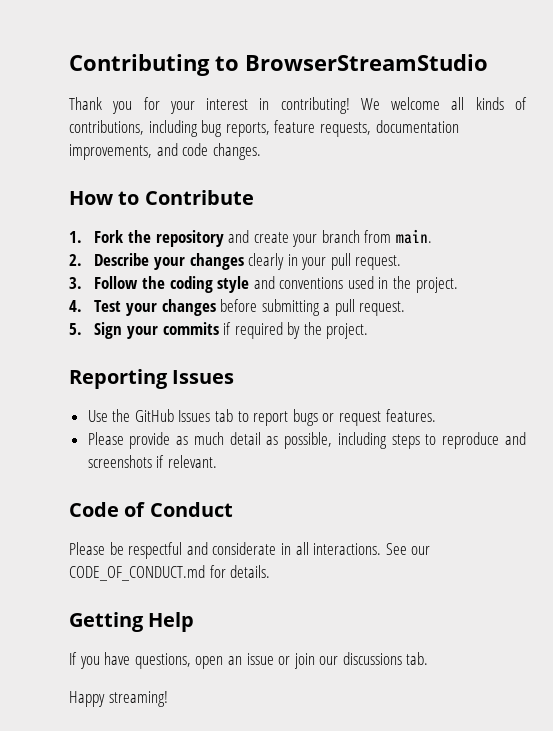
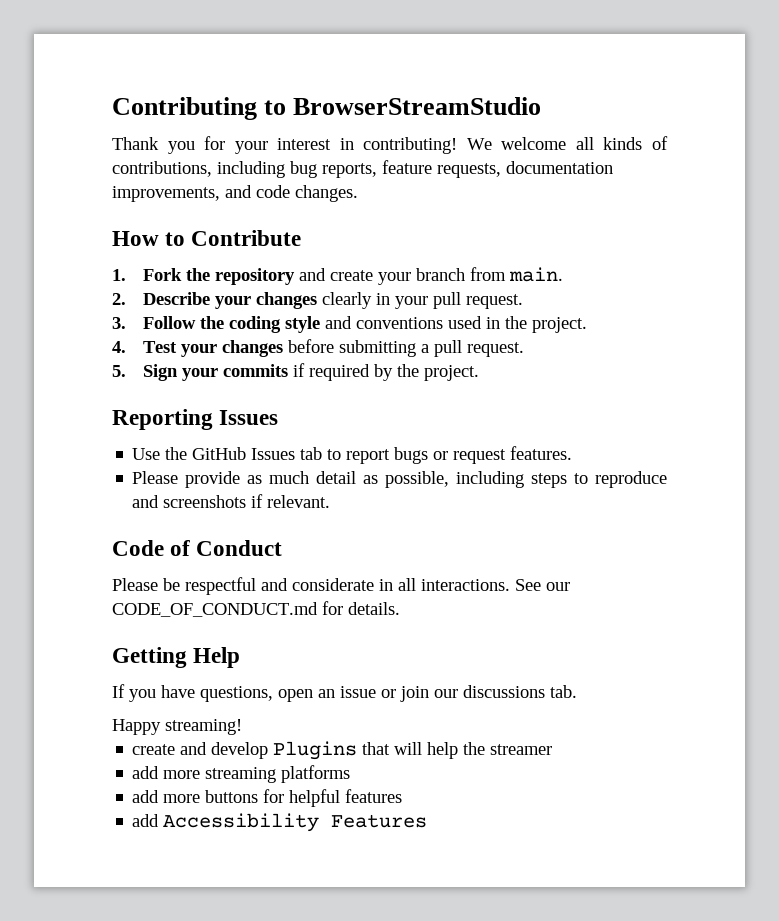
+ create and develop Plugins that will help the streamer
+ add more streaming platforms
+ add more buttons for helpful features
+ add Accessibility Features

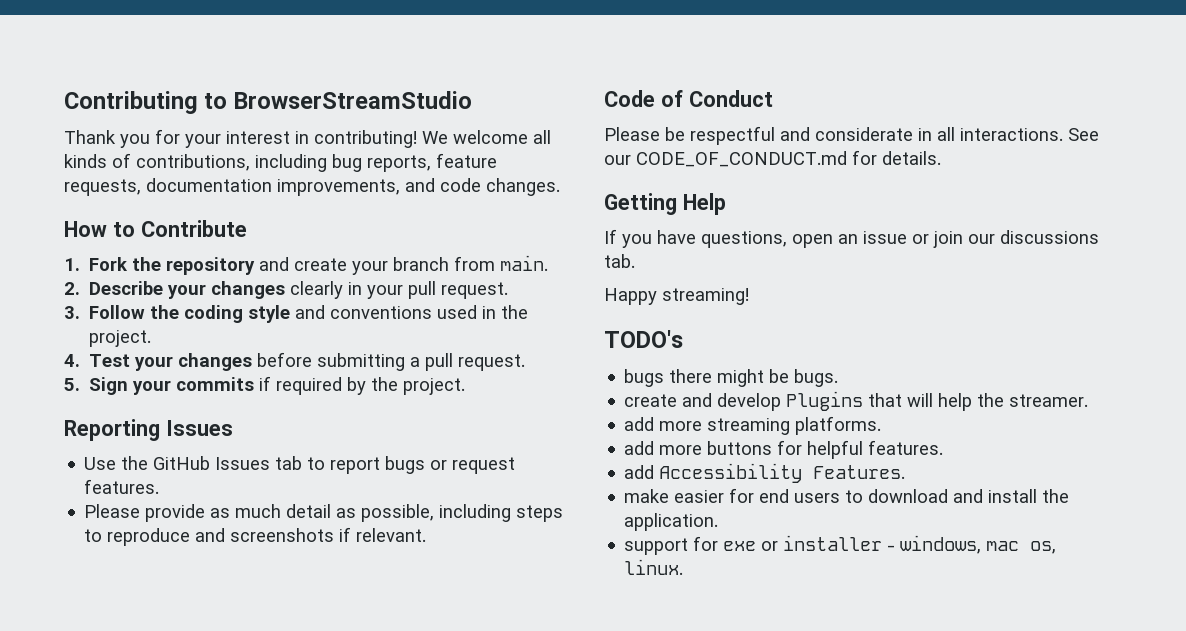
+ TODO's
+ bugs there might be bugs.
- create and develop Plugins that will help the streamer
+ create and develop Plugins that will help the streamer.
- add more streaming platforms
+ add more streaming platforms.
- add more buttons for helpful features
+ add more buttons for helpful features.
- add Accessibility Features
+ add Accessibility Features.
+ make easier for end users to download and install the application.
+ support for exe or installer - windows, mac os, linux.

